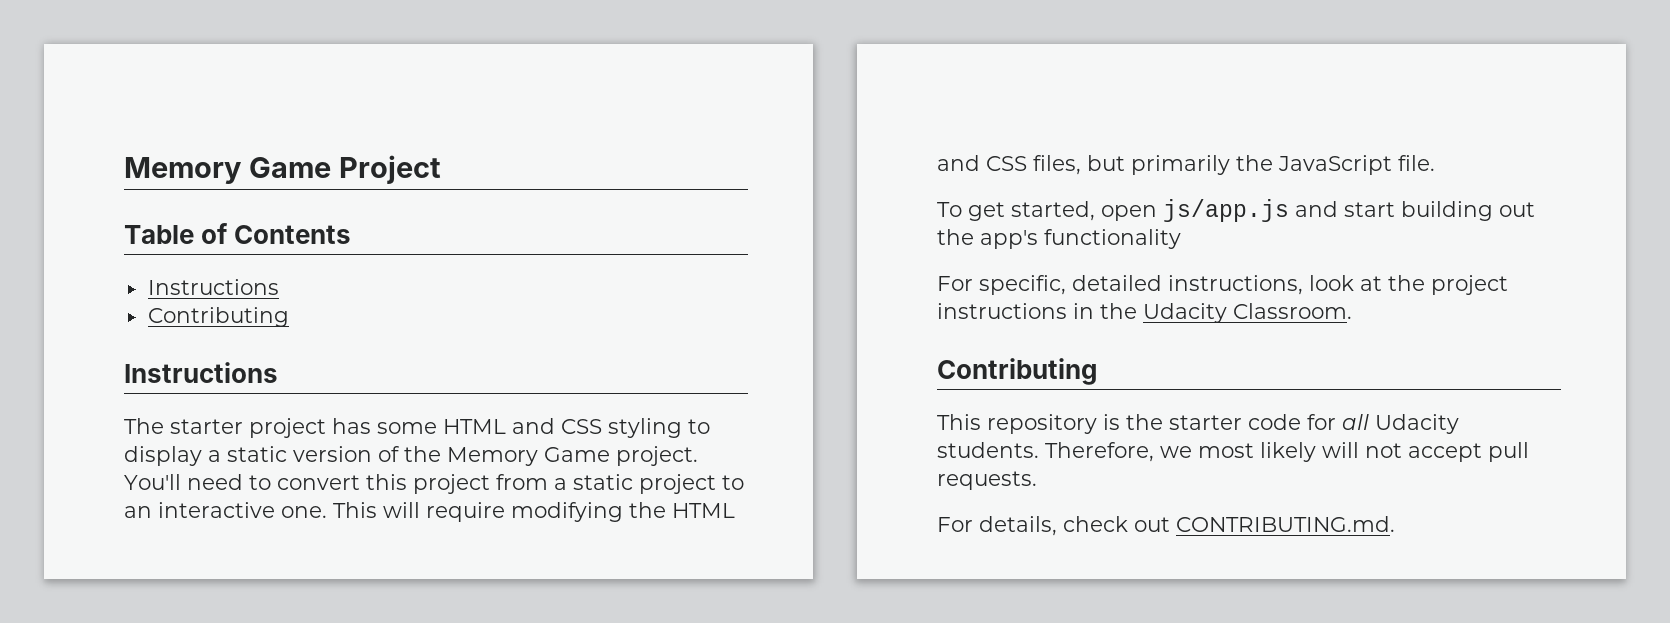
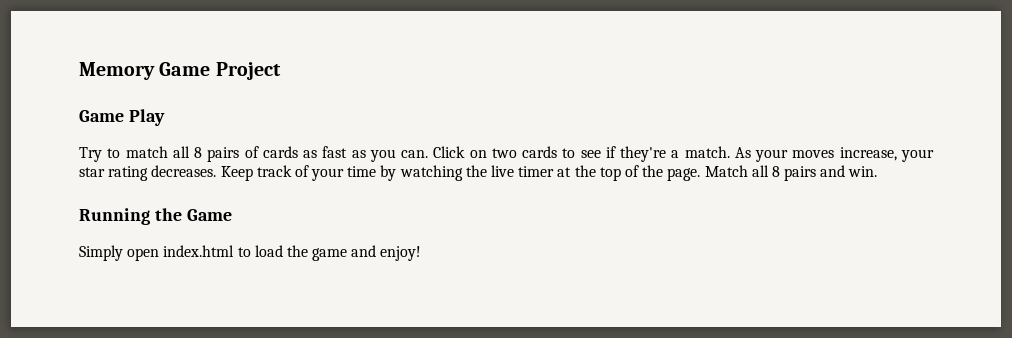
- Table of Contents
- Instructions
- Contributing
- Instructions
- The starter project has some HTML and CSS styling to display a static version of the Memory Game project. You'll need to convert this project from a static project to an interactive one. This will require modifying the HTML and CSS files, but primarily the JavaScript file.
- To get started, open js/app.js and start building out the app's functionality
- For specific, detailed instructions, look at the project instructions in the Udacity Classroom.
- Contributing
- This repository is the starter code for all Udacity students. Therefore, we most likely will not accept pull requests.
- For details, check out CONTRIBUTING.md.
+ Game Play
+ Try to match all 8 pairs of cards as fast as you can. Click on two cards to see if they're a match. As your moves increase, your star rating decreases. Keep track of your time by watching the live timer at the top of the page. Match all 8 pairs and win.
+ Running the Game
+ Simply open index.html to load the game and enjoy!

